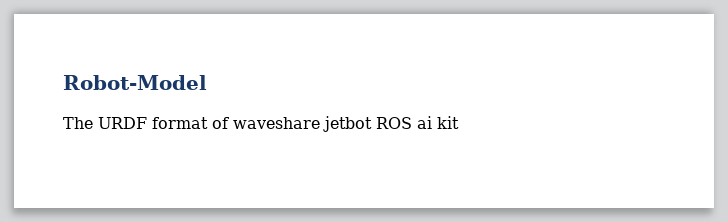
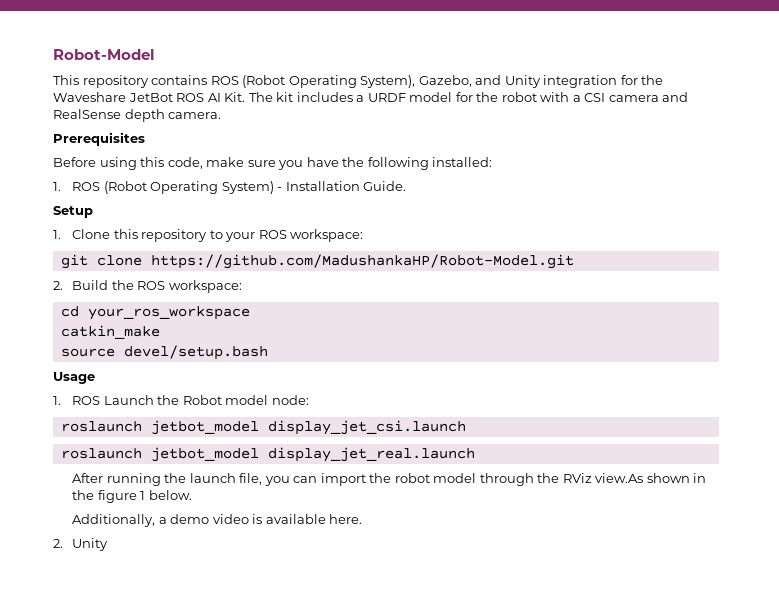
- The URDF format of waveshare jetbot ROS ai kit
+ This repository contains ROS (Robot Operating System), Gazebo, and Unity integration for the Waveshare JetBot ROS AI Kit. The kit includes a URDF model for the robot with a CSI camera and RealSense depth camera.
+ Prerequisites
+ Before using this code, make sure you have the following installed:
+ 1. ROS (Robot Operating System) - Installation Guide.
+ Setup
+ 1. Clone this repository to your ROS workspace:
+ git clone https://github.com/MadushankaHP/Robot-Model.git
+ 2. Build the ROS workspace:
+ cd your_ros_workspace
+ catkin_make
+ source devel/setup.bash
+ Usage
+ 1. ROS Launch the Robot model node:
+ roslaunch jetbot_model display_jet_csi.launch
+ roslaunch jetbot_model display_jet_real.launch
+ After running the launch file, you can import the robot model through the RViz view.As shown in the figure 1 below.
+ Additionally, a demo video is available here.
+ 2. Unity

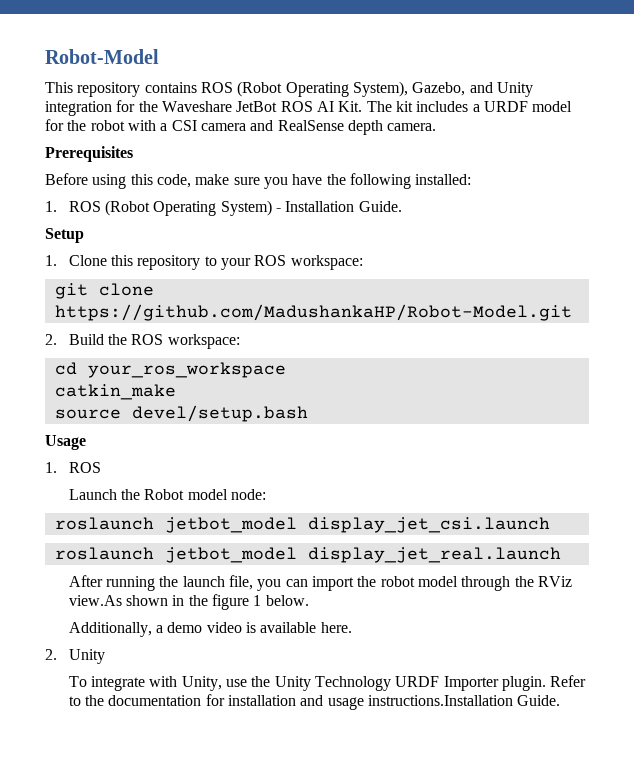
  Usage
- 1. ROS Launch the Robot model node:
+ 1. ROS
+ Launch the Robot model node:
+ To integrate with Unity, use the Unity Technology URDF Importer plugin. Refer to the documentation for installation and usage instructions.Installation Guide.

